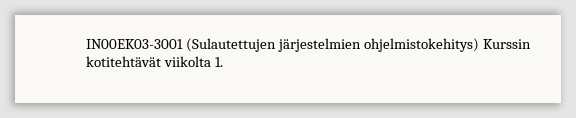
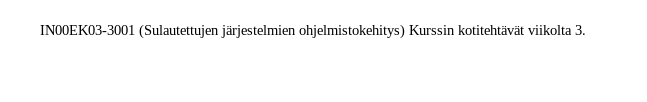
- IN00EK03-3001 (Sulautettujen järjestelmien ohjelmistokehitys) Kurssin kotitehtävät viikolta 1.
+ IN00EK03-3001 (Sulautettujen järjestelmien ohjelmistokehitys) Kurssin kotitehtävät viikolta 3.

